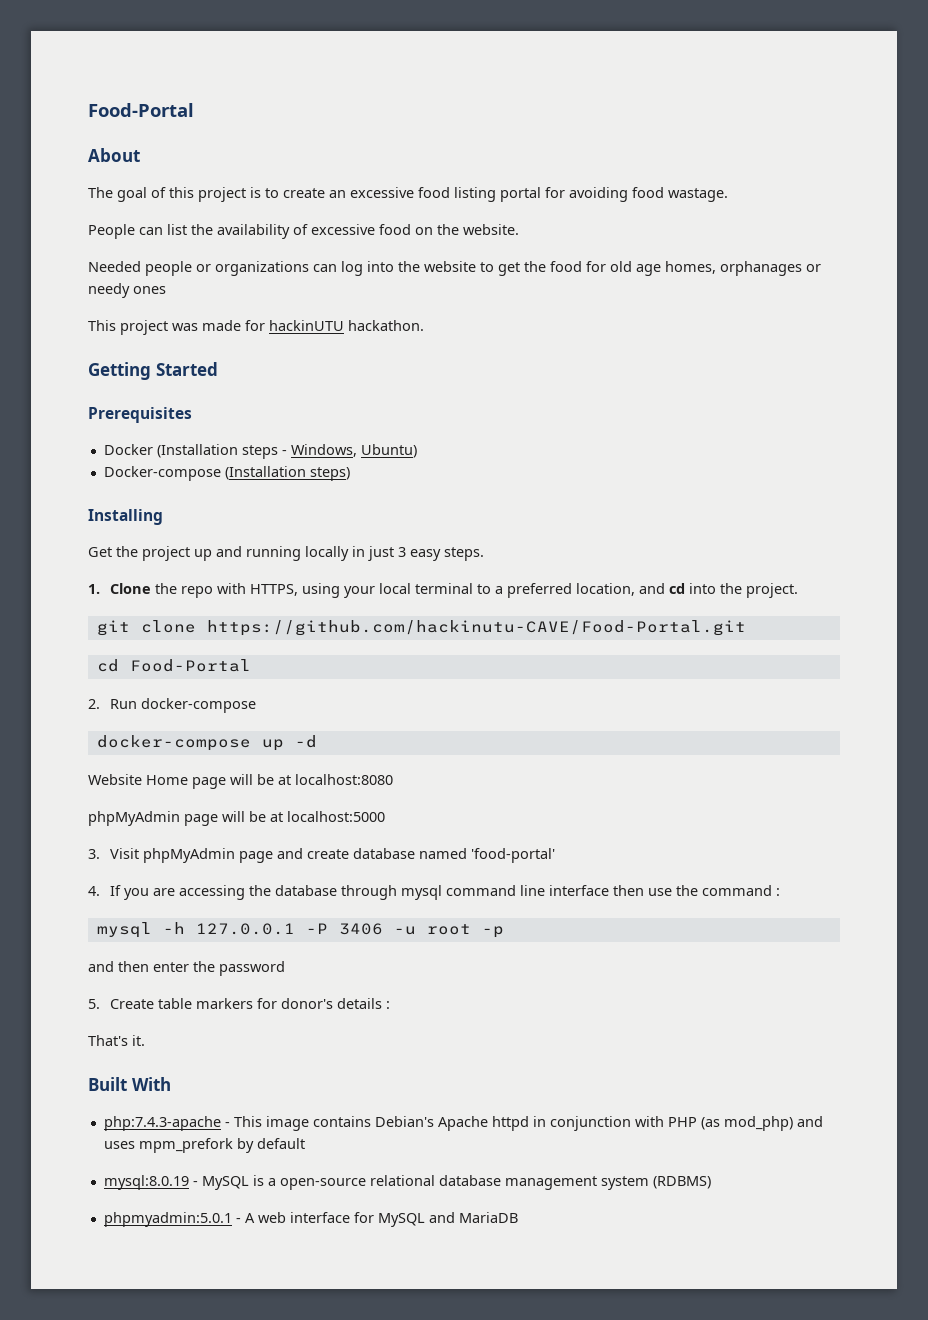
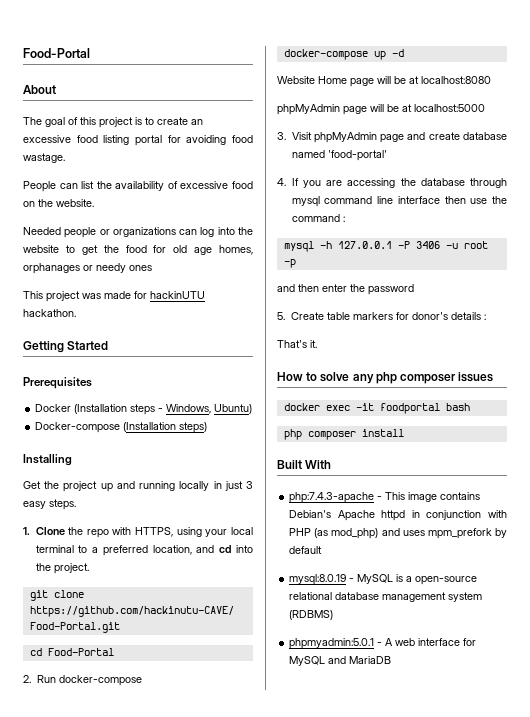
+ How to solve any php composer issues
+ docker exec -it foodportal bash
+ php composer install

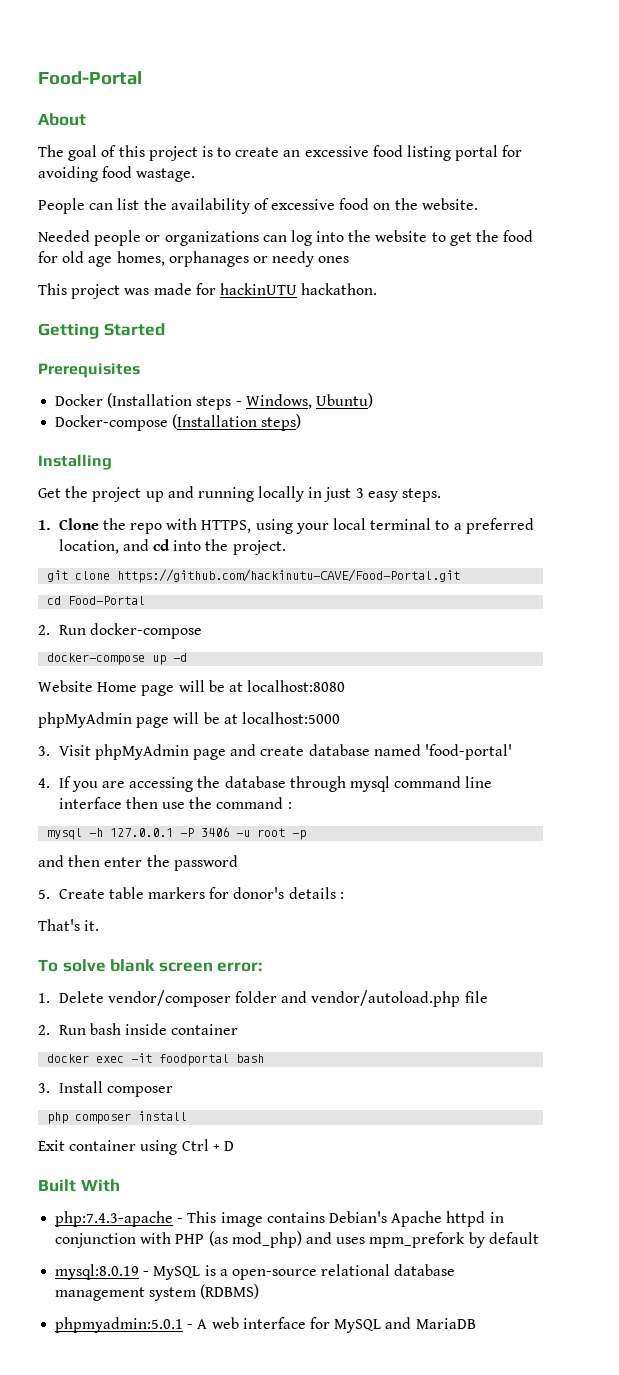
- How to solve any php composer issues
+ To solve blank screen error:
+ 1. Delete vendor/composer folder and vendor/autoload.php file
+ 2. Run bash inside container
+ 3. Install composer
+ Exit container using Ctrl + D

